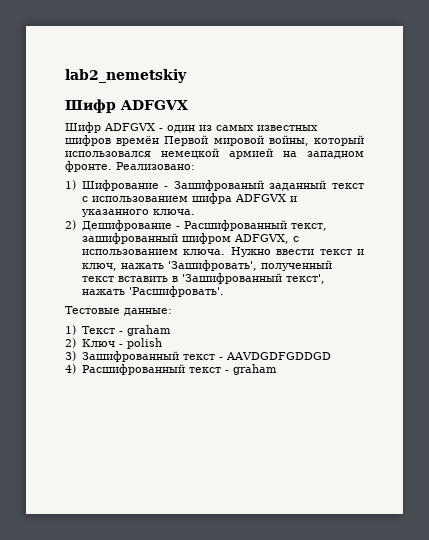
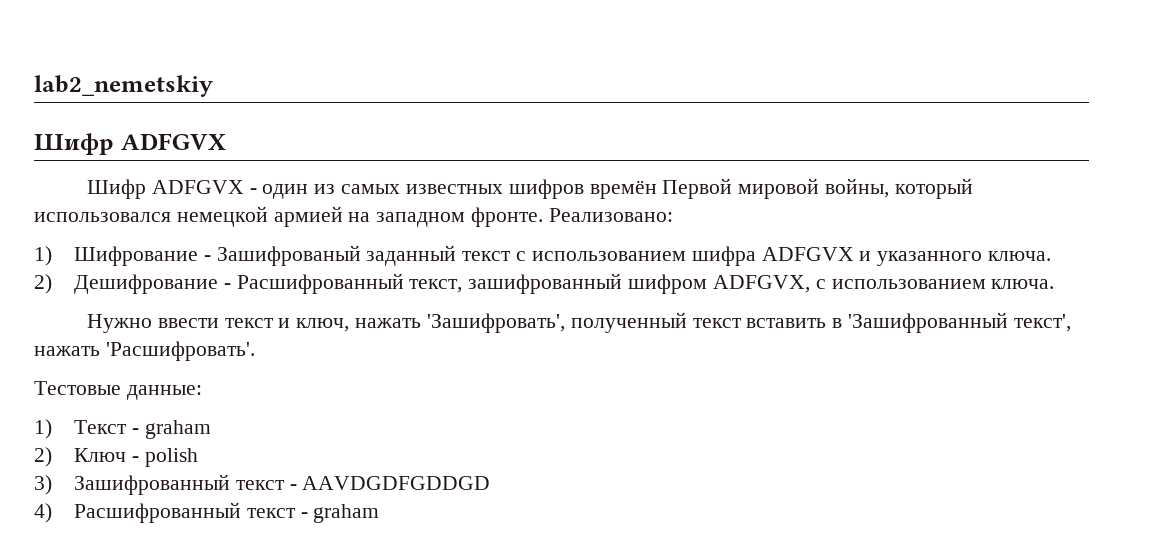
- 2) Дешифрование - Расшифрованный текст, зашифрованный шифром ADFGVX, с использованием ключа. Нужно ввести текст и ключ, нажать 'Зашифровать', полученный текст вставить в 'Зашифрованный текст', нажать 'Расшифровать'.
+ 2) Дешифрование - Расшифрованный текст, зашифрованный шифром ADFGVX, с использованием ключа.
+ Нужно ввести текст и ключ, нажать 'Зашифровать', полученный текст вставить в 'Зашифрованный текст', нажать 'Расшифровать'.

